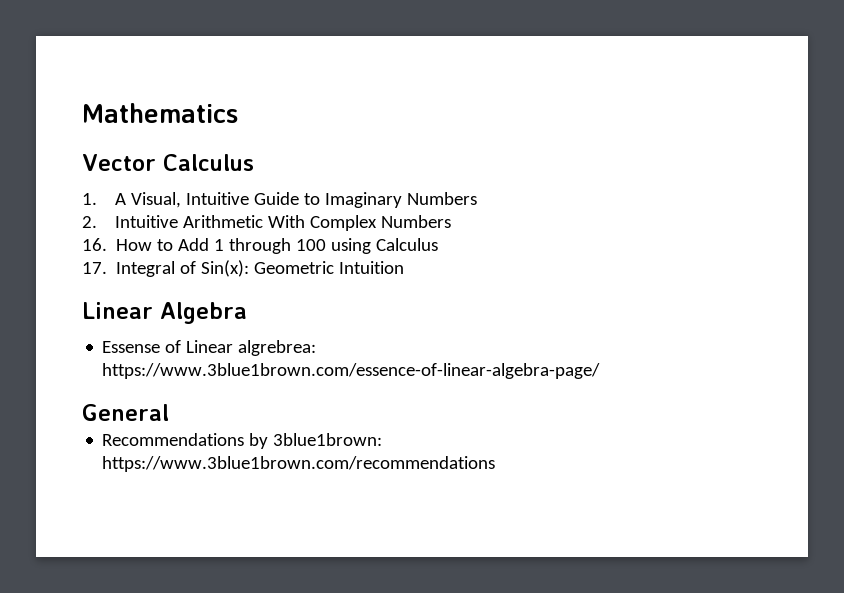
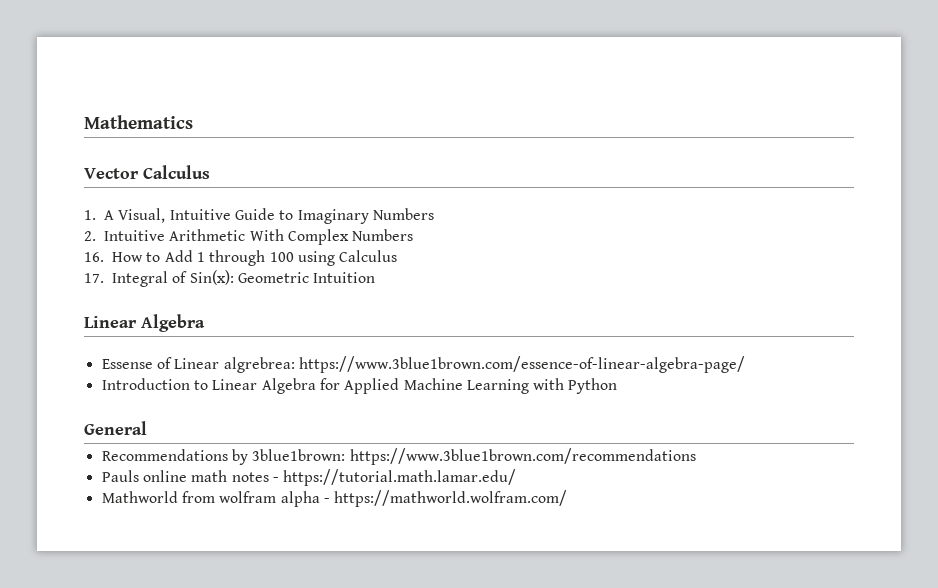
+ Introduction to Linear Algebra for Applied Machine Learning with Python
+ Pauls online math notes - https://tutorial.math.lamar.edu/
+ Mathworld from wolfram alpha - https://mathworld.wolfram.com/

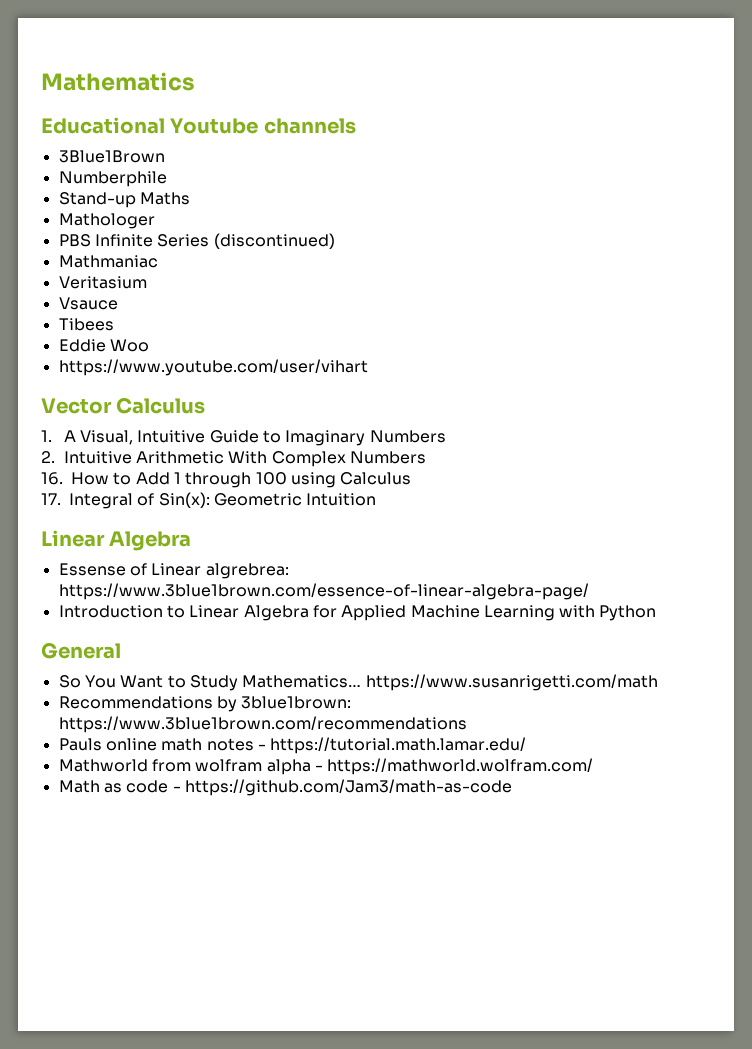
+ Educational Youtube channels
+ 3Blue1Brown
+ Numberphile
+ Stand-up Maths
+ Mathologer
+ PBS Infinite Series (discontinued)
+ Mathmaniac
+ Veritasium
+ Vsauce
+ Tibees
+ Eddie Woo
+ https://www.youtube.com/user/vihart
+ So You Want to Study Mathematics… https://www.susanrigetti.com/math
+ Math as code - https://github.com/Jam3/math-as-code

